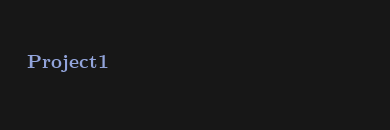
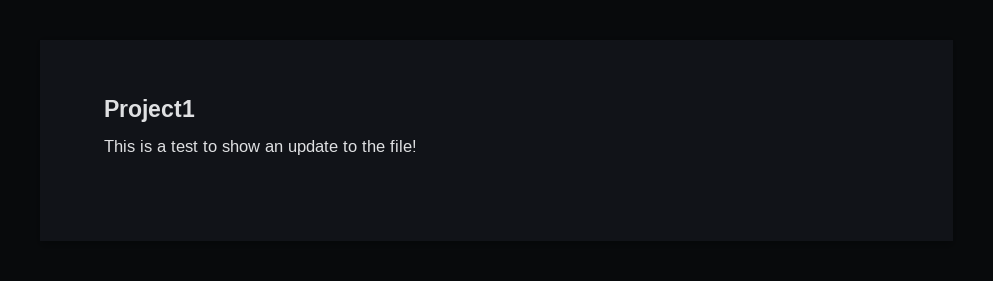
+ This is a test to show an update to the file!

